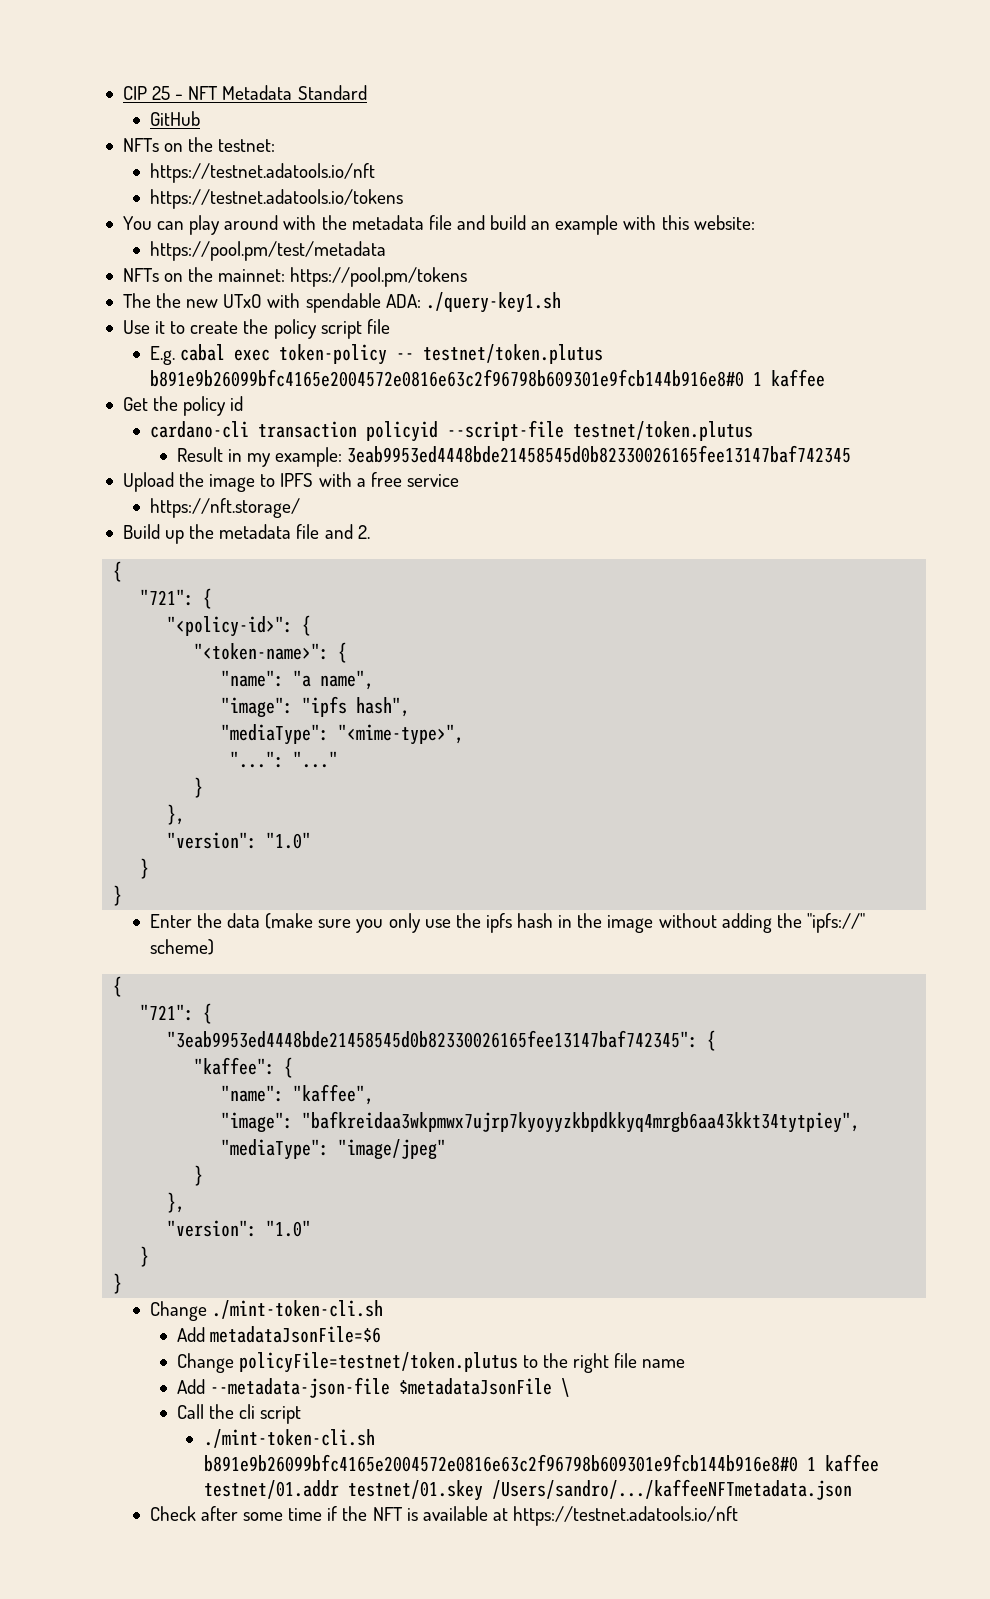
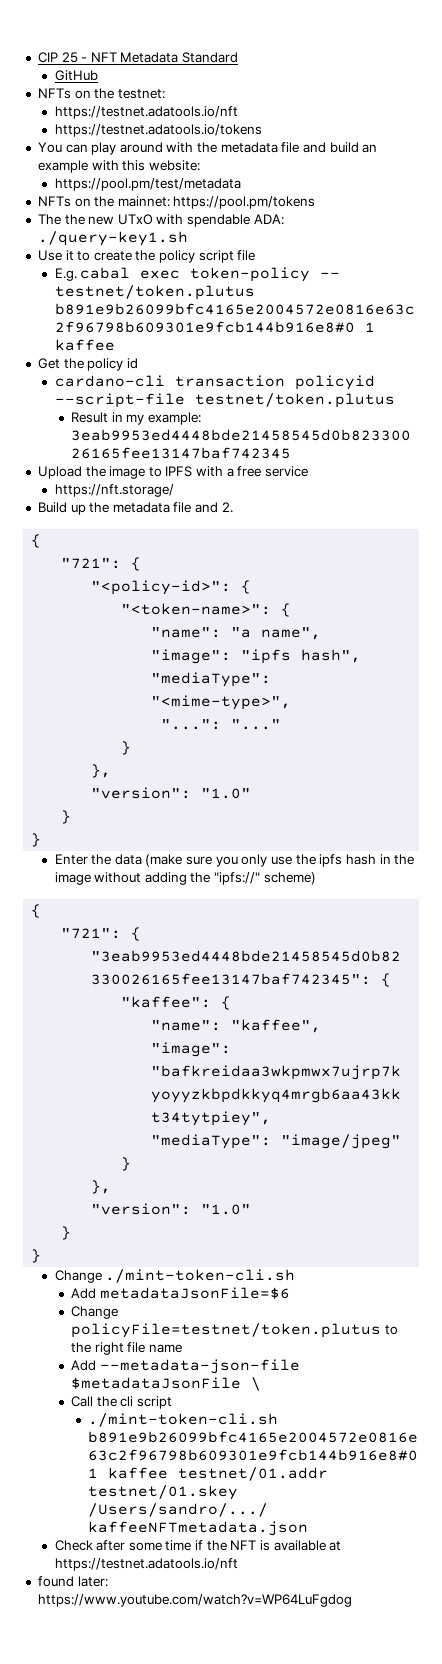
+ found later: https://www.youtube.com/watch?v=WP64LuFgdog

